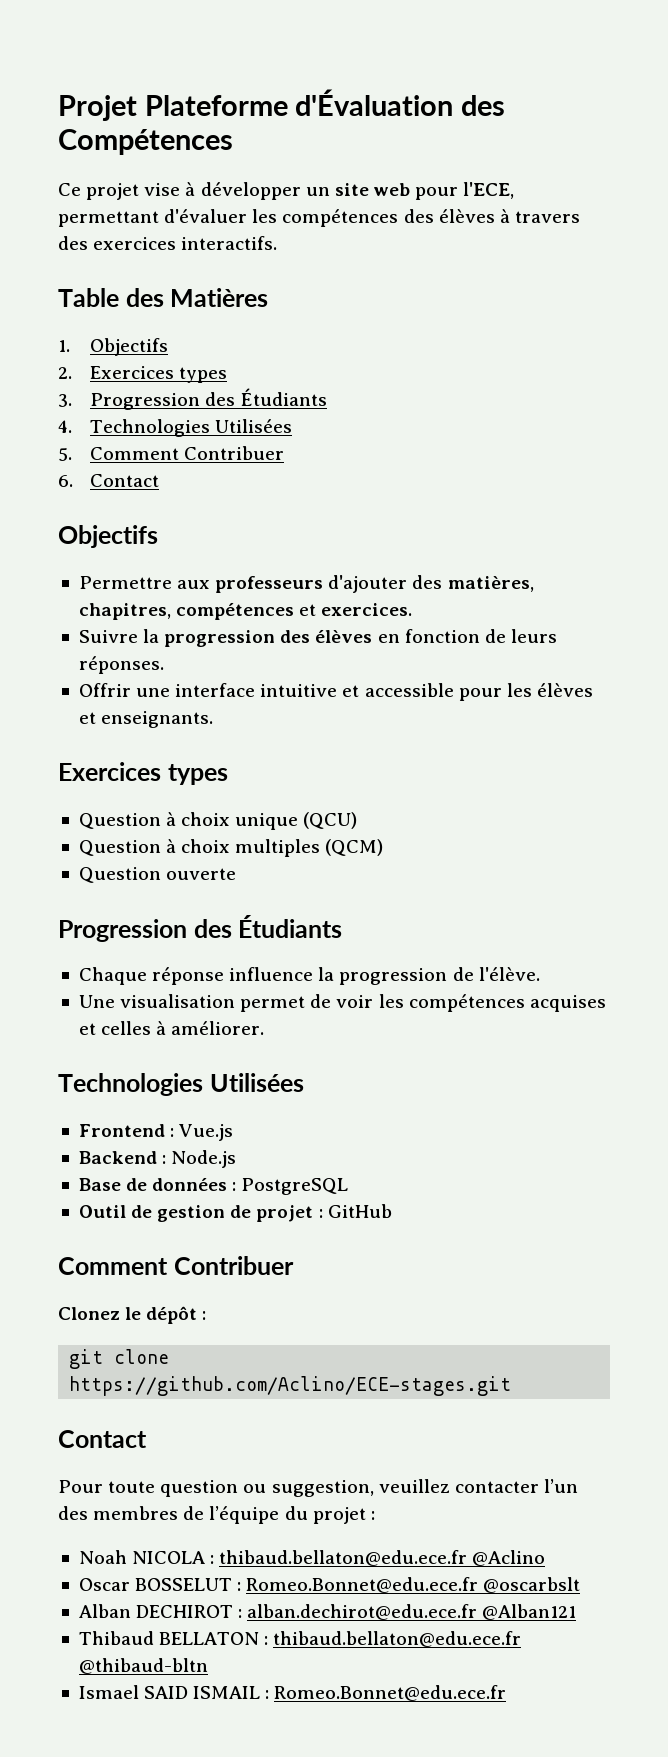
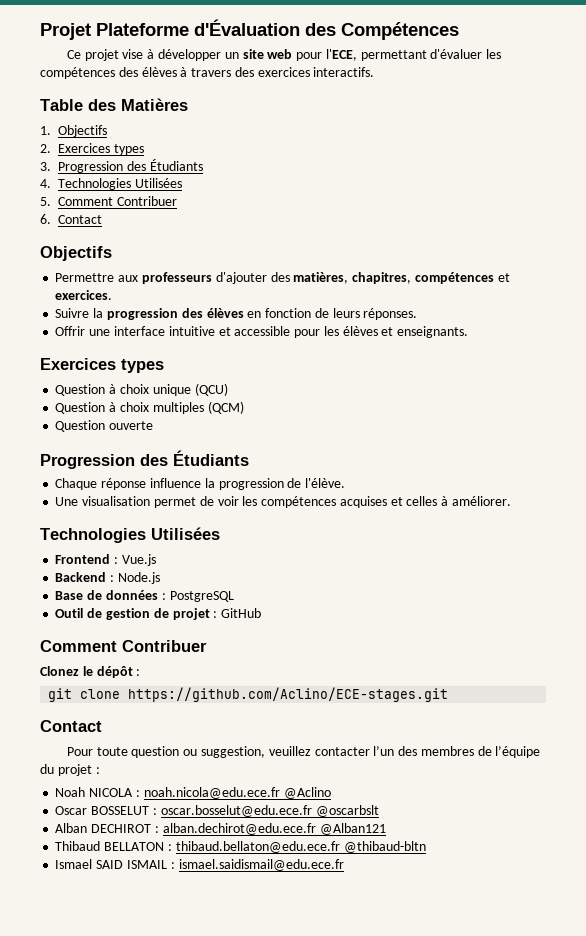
- Noah NICOLA : thibaud.bellaton@edu.ece.fr @Aclino
+ Noah NICOLA : noah.nicola@edu.ece.fr @Aclino
- Oscar BOSSELUT : Romeo.Bonnet@edu.ece.fr @oscarbslt
+ Oscar BOSSELUT : oscar.bosselut@edu.ece.fr @oscarbslt
- Ismael SAID ISMAIL : Romeo.Bonnet@edu.ece.fr
+ Ismael SAID ISMAIL : ismael.saidismail@edu.ece.fr

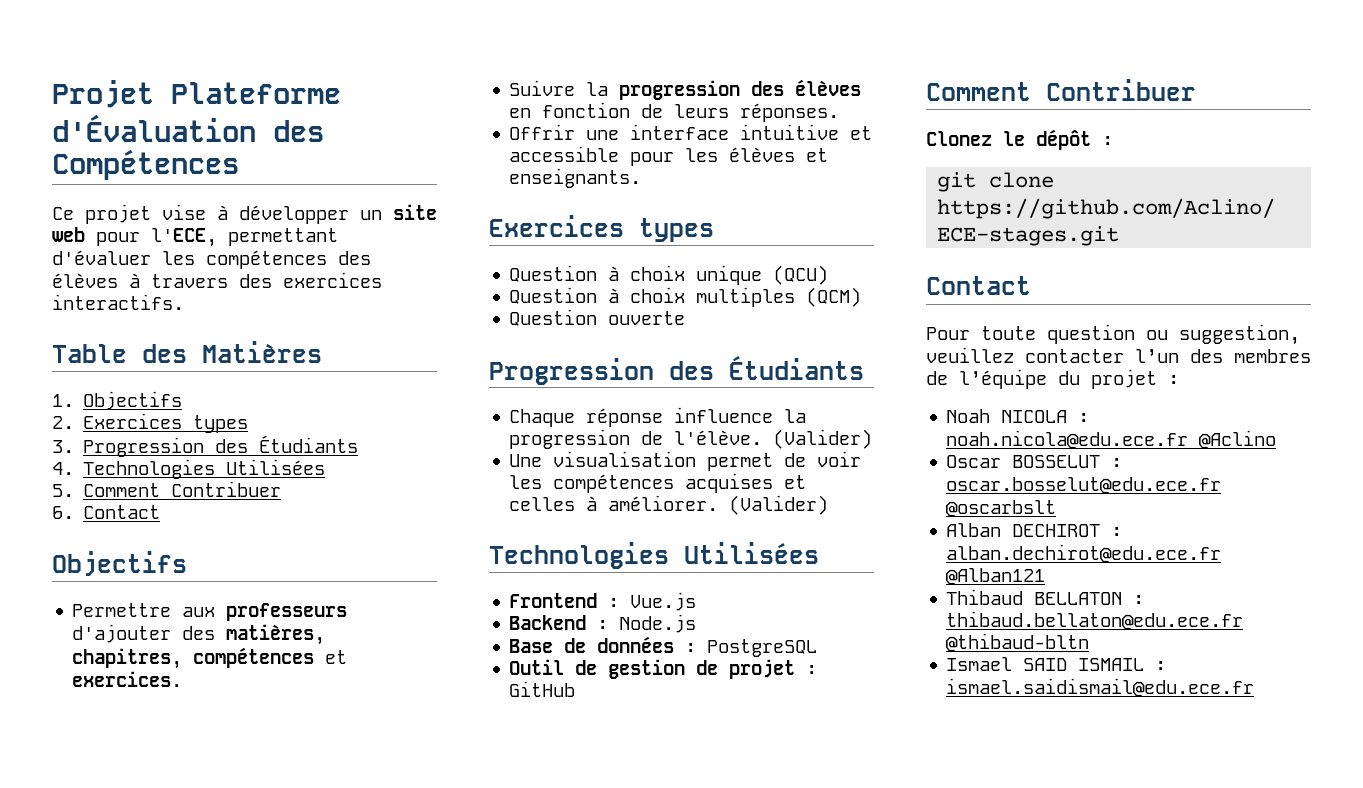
- Chaque réponse influence la progression de l'élève.
+ Chaque réponse influence la progression de l'élève. (Valider)
- Une visualisation permet de voir les compétences acquises et celles à améliorer.
+ Une visualisation permet de voir les compétences acquises et celles à améliorer. (Valider)

